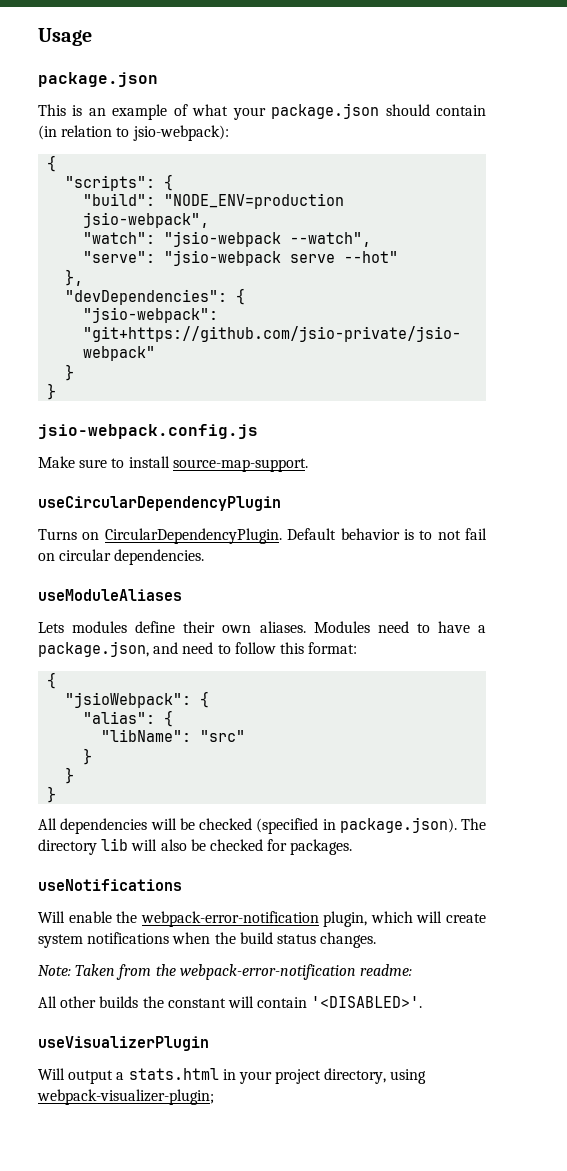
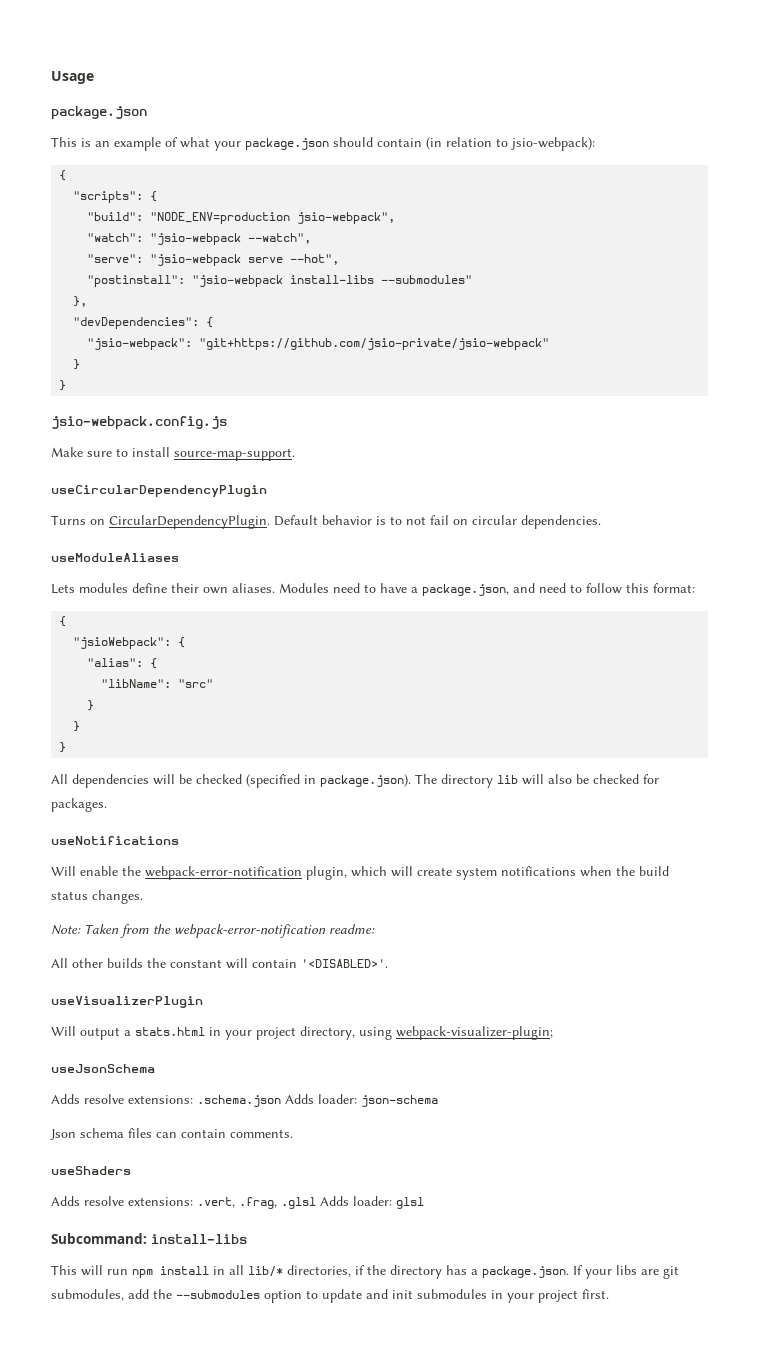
- "serve": "jsio-webpack serve --hot"
+ "serve": "jsio-webpack serve --hot",
+ "postinstall": "jsio-webpack install-libs --submodules"
+ useJsonSchema
+ Adds resolve extensions: .schema.json Adds loader: json-schema
+ Json schema files can contain comments.
+ useShaders
+ Adds resolve extensions: .vert, .frag, .glsl Adds loader: glsl
+ Subcommand: install-libs
+ This will run npm install in all lib/* directories, if the directory has a package.json. If your libs are git submodules, add the --submodules option to update and init submodules in your project first.

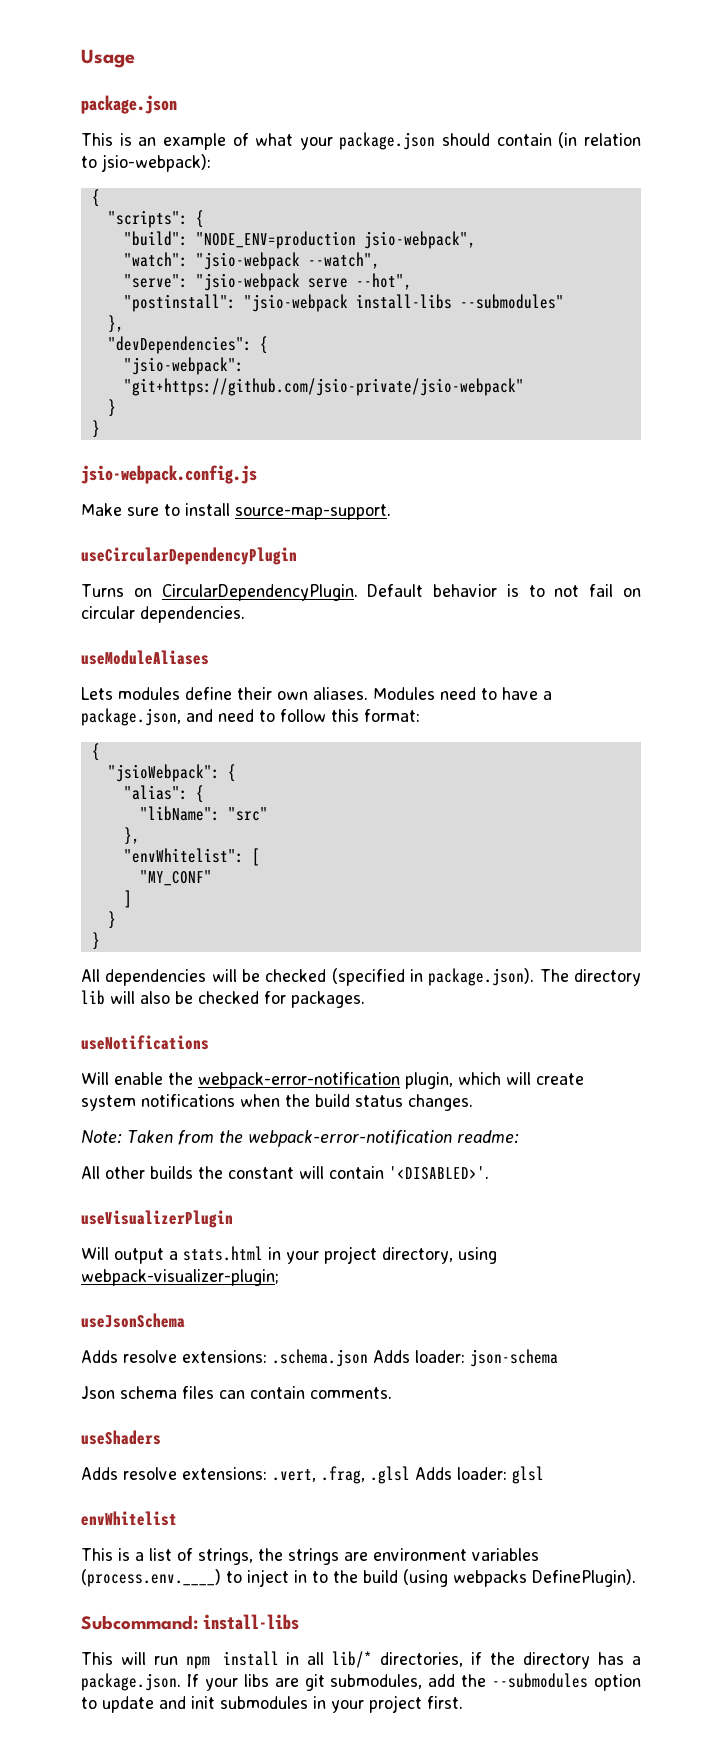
  "libName": "src"
- }
+ },
+ "envWhitelist": [
+ "MY_CONF"
+ ]
+ envWhitelist
+ This is a list of strings, the strings are environment variables (process.env.____) to inject in to the build (using webpacks DefinePlugin).

